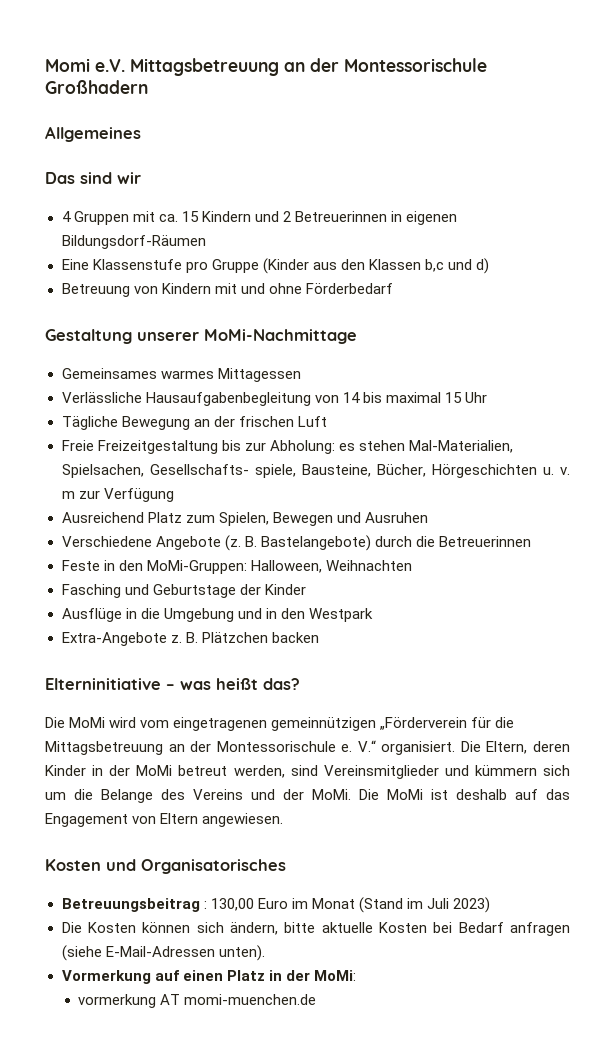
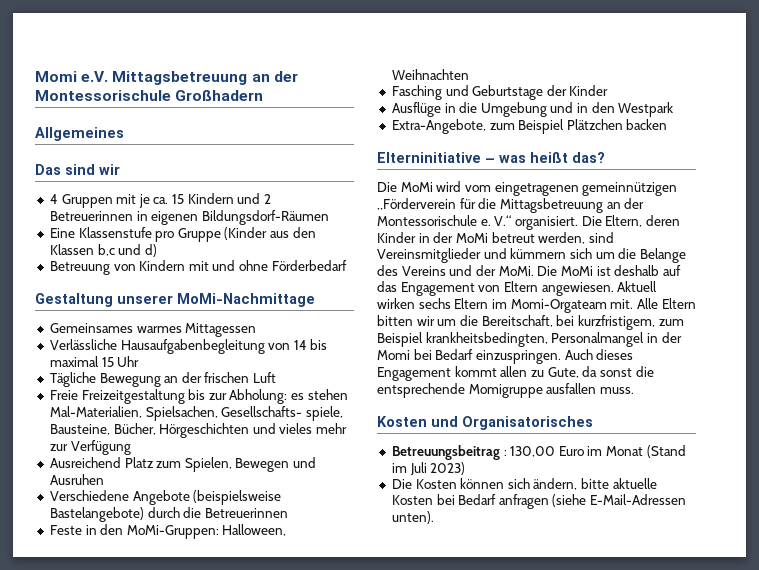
- 4 Gruppen mit ca. 15 Kindern und 2 Betreuerinnen in eigenen Bildungsdorf-Räumen
+ 4 Gruppen mit je ca. 15 Kindern und 2 Betreuerinnen in eigenen Bildungsdorf-Räumen
- Freie Freizeitgestaltung bis zur Abholung: es stehen Mal-Materialien, Spielsachen, Gesellschafts- spiele, Bausteine, Bücher, Hörgeschichten u. v. m zur Verfügung
+ Freie Freizeitgestaltung bis zur Abholung: es stehen Mal-Materialien, Spielsachen, Gesellschafts- spiele, Bausteine, Bücher, Hörgeschichten und vieles mehr zur Verfügung
- Verschiedene Angebote (z. B. Bastelangebote) durch die Betreuerinnen
+ Verschiedene Angebote (beispielsweise Bastelangebote) durch die Betreuerinnen
- Extra-Angebote z. B. Plätzchen backen
+ Extra-Angebote, zum Beispiel Plätzchen backen
+ Aktuell wirken sechs Eltern im Momi-Orgateam mit. Alle Eltern bitten wir um die Bereitschaft, bei kurzfristigem, zum Beispiel krankheitsbedingten, Personalmangel in der Momi bei Bedarf einzuspringen. Auch dieses Engagement kommt allen zu Gute, da sonst die entsprechende Momigruppe ausfallen muss.
- Vormerkung auf einen Platz in der MoMi:
- vormerkung AT momi-muenchen.de

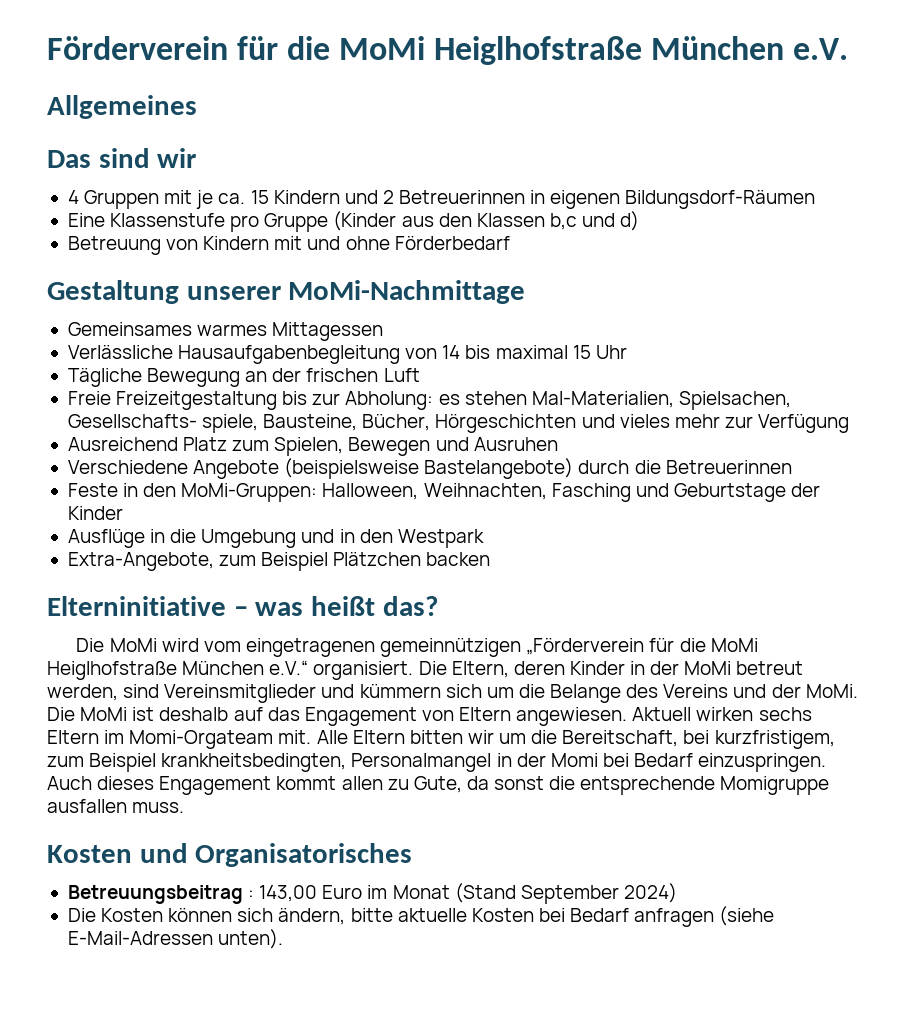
- Momi e.V. Mittagsbetreuung an der Montessorischule Großhadern
+ Förderverein für die MoMi Heiglhofstraße München e.V.
- Feste in den MoMi-Gruppen: Halloween, Weihnachten
- Fasching und Geburtstage der Kinder
+ Feste in den MoMi-Gruppen: Halloween, Weihnachten, Fasching und Geburtstage der Kinder
- Die MoMi wird vom eingetragenen gemeinnützigen „Förderverein für die Mittagsbetreuung an der Montessorischule e. V.“ organisiert.
+ Die MoMi wird vom eingetragenen gemeinnützigen „Förderverein für die MoMi Heiglhofstraße München e.V.“ organisiert.
- Betreuungsbeitrag : 130,00 Euro im Monat (Stand im Juli 2023)
+ Betreuungsbeitrag : 143,00 Euro im Monat (Stand September 2024)

